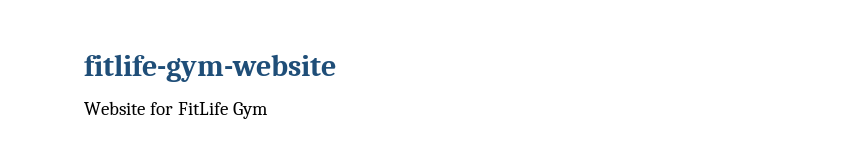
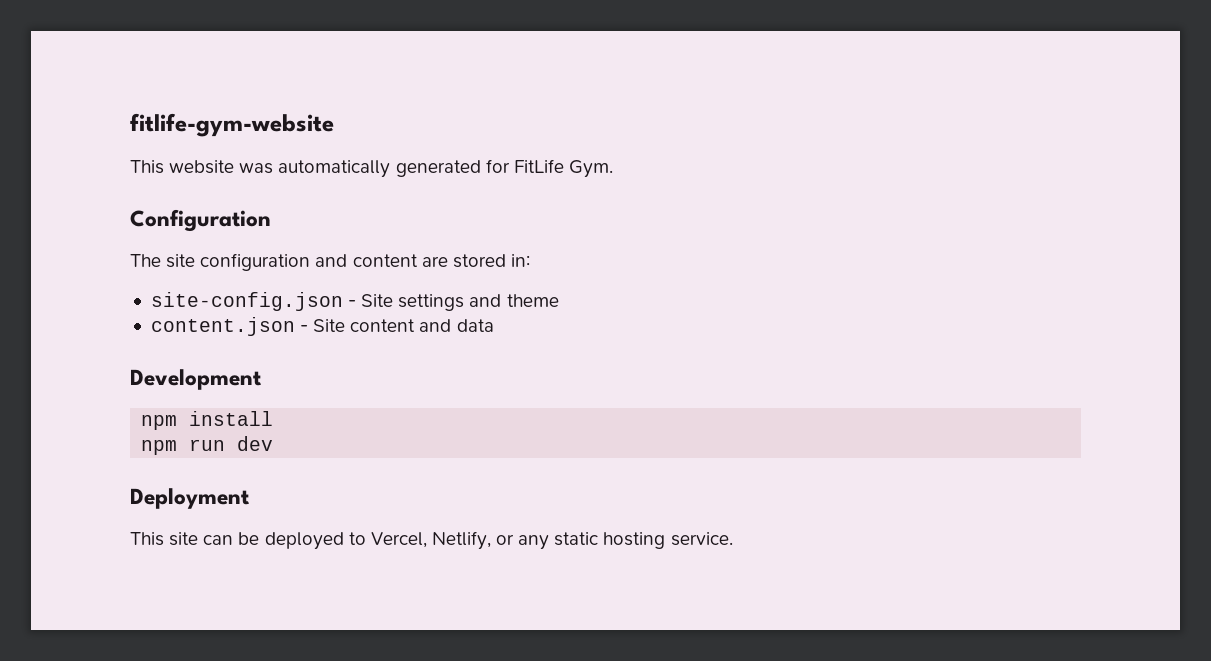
- Website for FitLife Gym
+ This website was automatically generated for FitLife Gym.
+ Configuration
+ The site configuration and content are stored in:
+ site-config.json - Site settings and theme
+ content.json - Site content and data
+ Development
+ npm install
+ npm run dev
+ Deployment
+ This site can be deployed to Vercel, Netlify, or any static hosting service.

